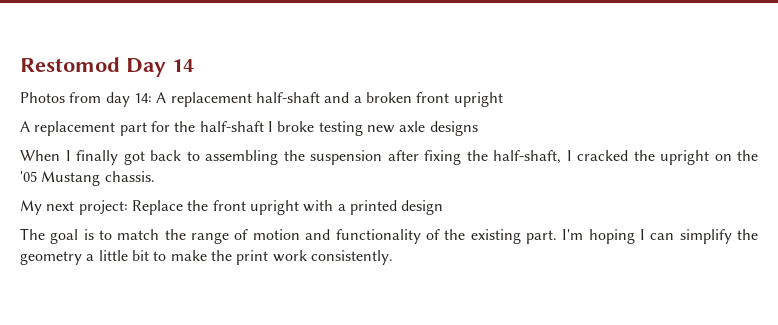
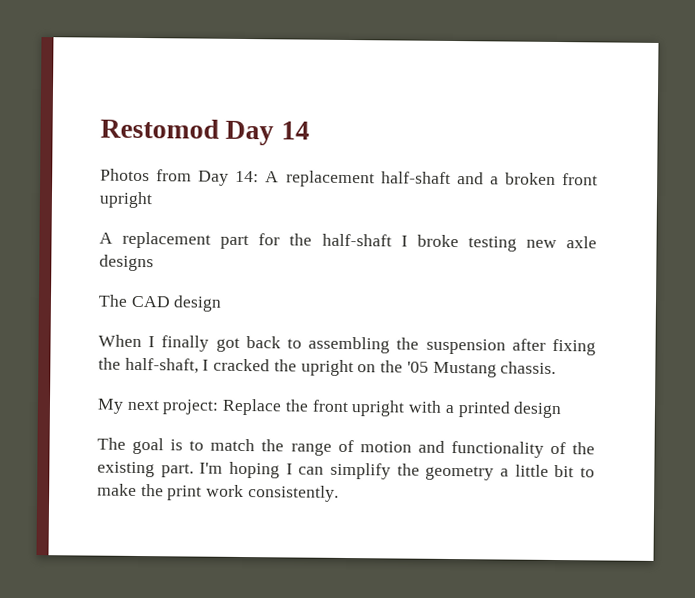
- Photos from day 14: A replacement half-shaft and a broken front upright
+ Photos from Day 14: A replacement half-shaft and a broken front upright
+ The CAD design

